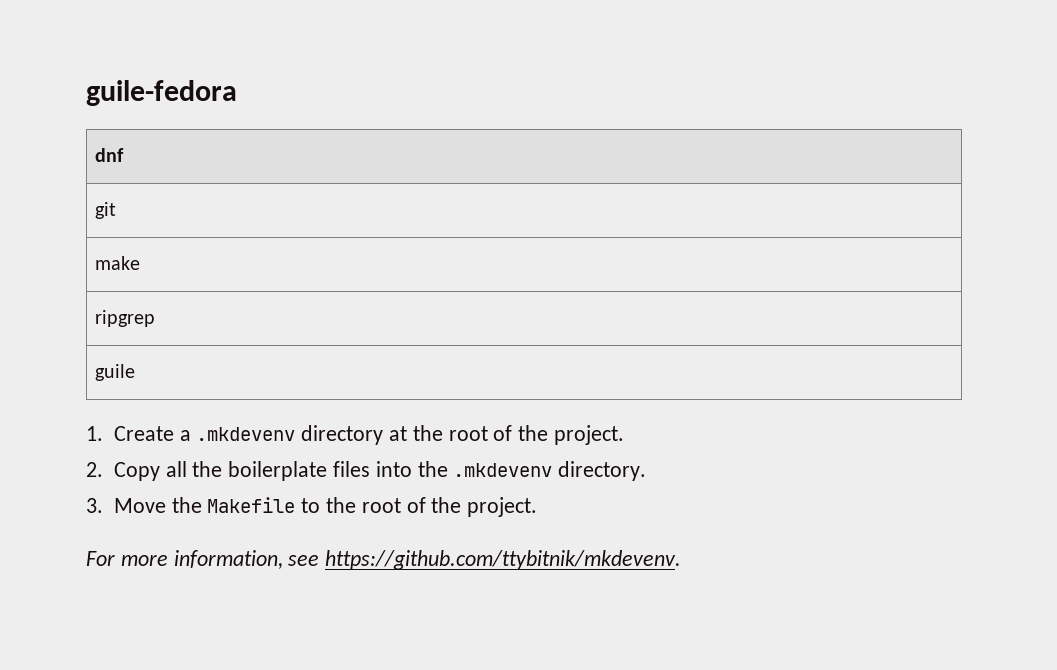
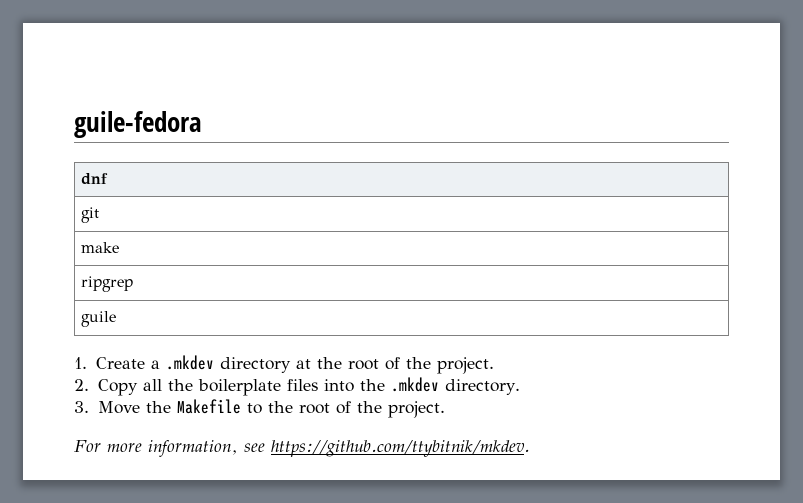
- 1. Create a .mkdevenv directory at the root of the project.
+ 1. Create a .mkdev directory at the root of the project.
- 2. Copy all the boilerplate files into the .mkdevenv directory.
+ 2. Copy all the boilerplate files into the .mkdev directory.
- For more information, see https://github.com/ttybitnik/mkdevenv.
+ For more information, see https://github.com/ttybitnik/mkdev.

